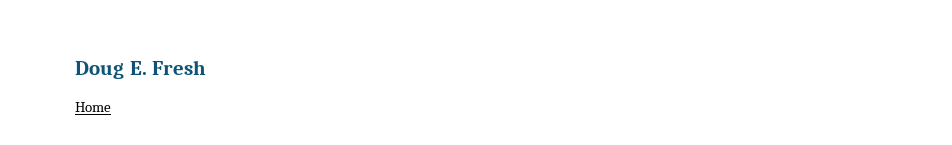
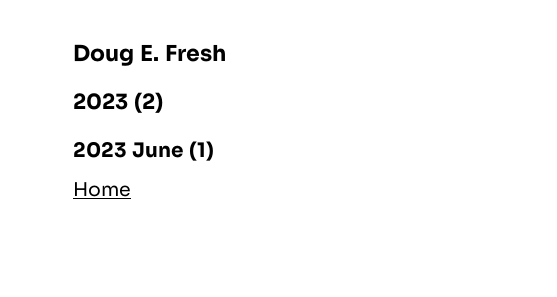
+ 2023 (2)
+ 2023 June (1)

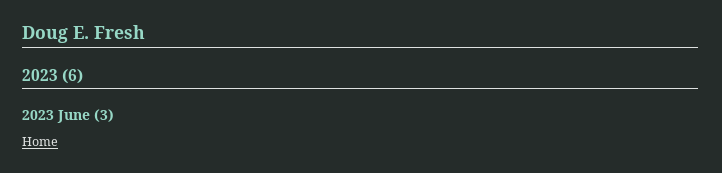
- 2023 (2)
+ 2023 (6)
- 2023 June (1)
+ 2023 June (3)

